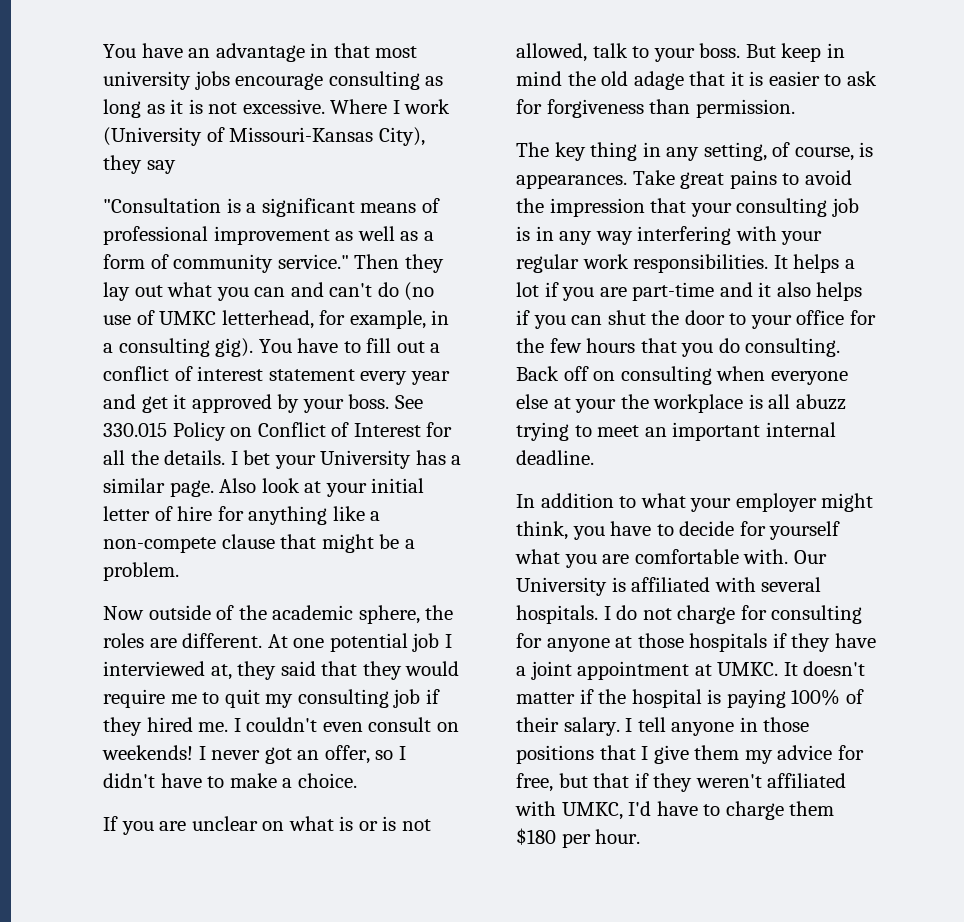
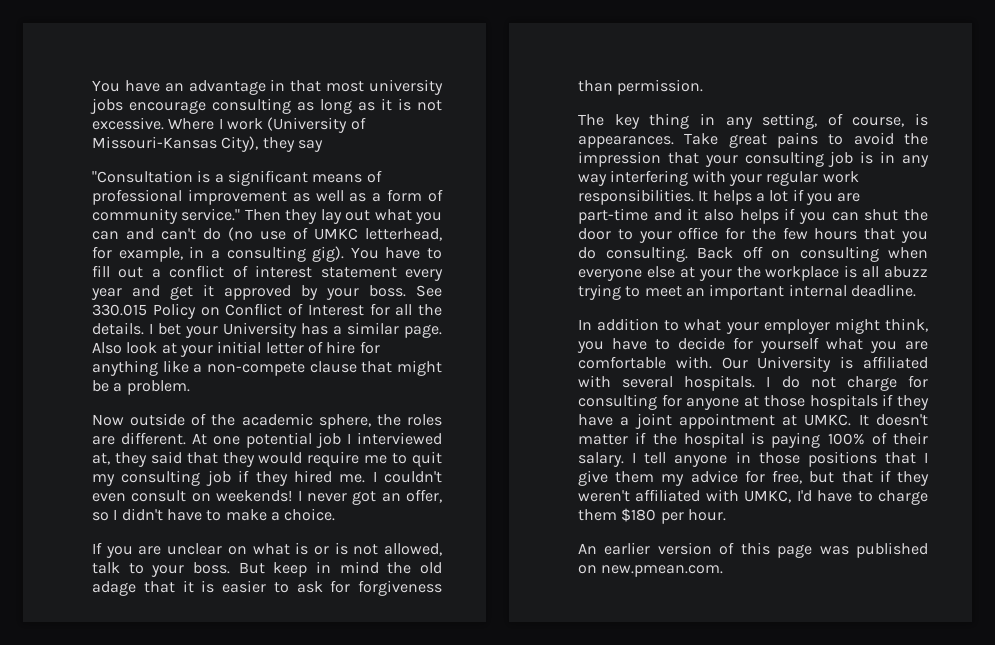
+ An earlier version of this page was published on new.pmean.com.

